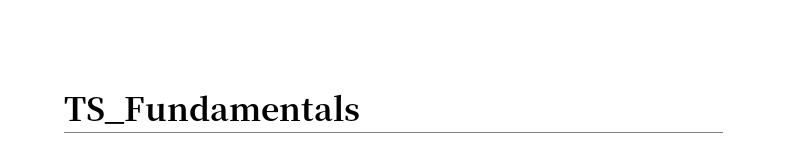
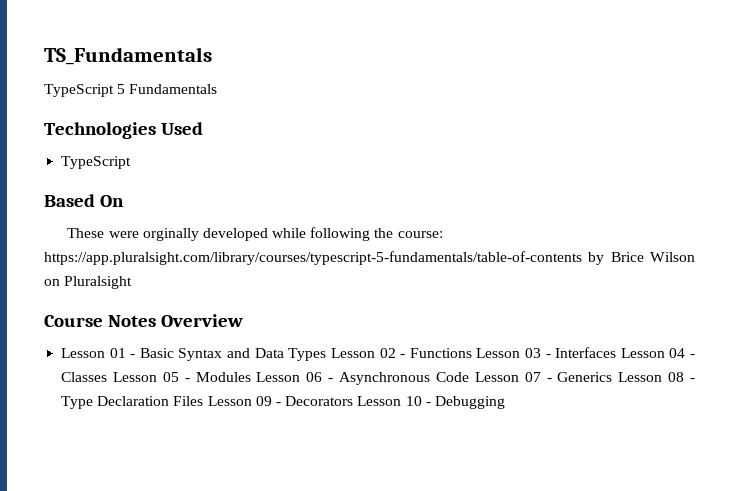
+ TypeScript 5 Fundamentals
+ Technologies Used
+ TypeScript
+ Based On
+ These were orginally developed while following the course: https://app.pluralsight.com/library/courses/typescript-5-fundamentals/table-of-contents by Brice Wilson on Pluralsight
+ Course Notes Overview
+ Lesson 01 - Basic Syntax and Data Types Lesson 02 - Functions Lesson 03 - Interfaces Lesson 04 - Classes Lesson 05 - Modules Lesson 06 - Asynchronous Code Lesson 07 - Generics Lesson 08 - Type Declaration Files Lesson 09 - Decorators Lesson 10 - Debugging

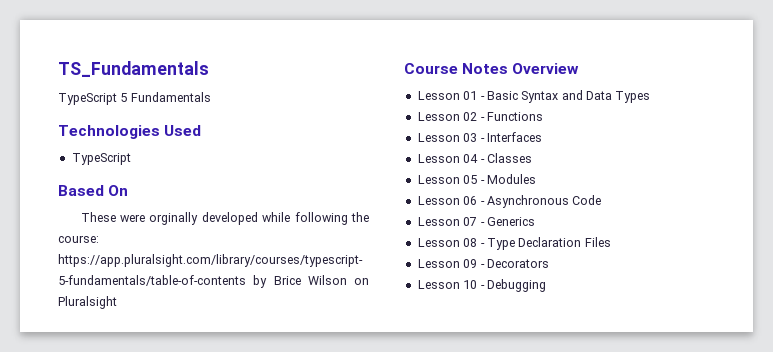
- Lesson 01 - Basic Syntax and Data Types Lesson 02 - Functions Lesson 03 - Interfaces Lesson 04 - Classes Lesson 05 - Modules Lesson 06 - Asynchronous Code Lesson 07 - Generics Lesson 08 - Type Declaration Files Lesson 09 - Decorators Lesson 10 - Debugging
+ Lesson 01 - Basic Syntax and Data Types
+ Lesson 02 - Functions
+ Lesson 03 - Interfaces
+ Lesson 04 - Classes
+ Lesson 05 - Modules
+ Lesson 06 - Asynchronous Code
+ Lesson 07 - Generics
+ Lesson 08 - Type Declaration Files
+ Lesson 09 - Decorators
+ Lesson 10 - Debugging

